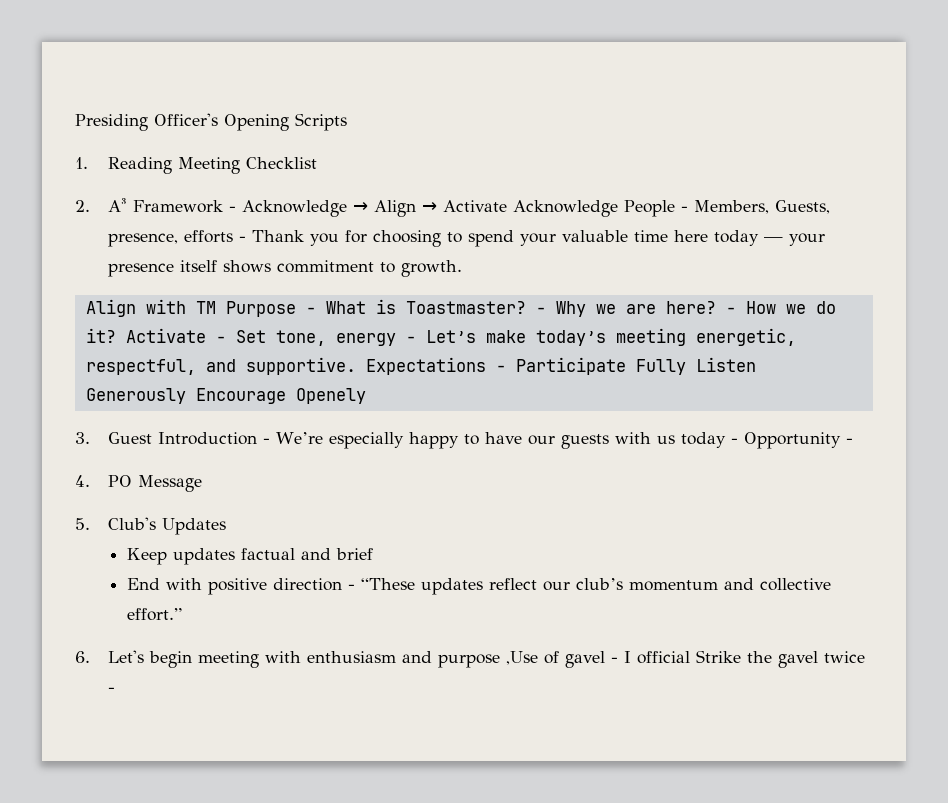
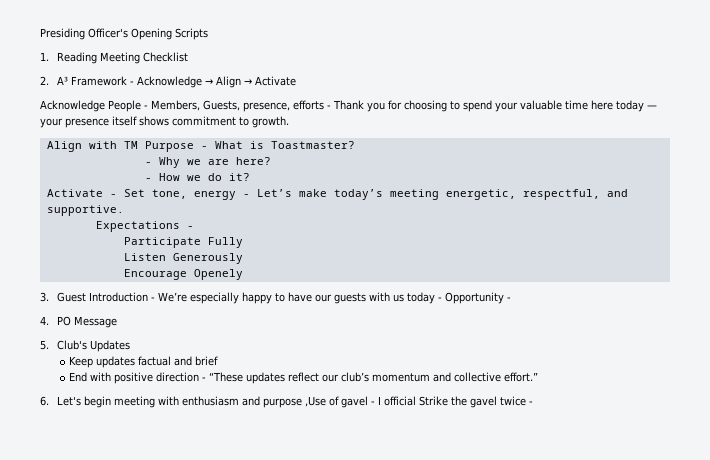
- 2. A³ Framework - Acknowledge → Align → Activate Acknowledge People - Members, Guests, presence, efforts - Thank you for choosing to spend your valuable time here today — your presence itself shows commitment to growth.
+ 2. A³ Framework - Acknowledge → Align → Activate
+ Acknowledge People - Members, Guests, presence, efforts - Thank you for choosing to spend your valuable time here today — your presence itself shows commitment to growth.
- Align with TM Purpose - What is Toastmaster? - Why we are here? - How we do it? Activate - Set tone, energy - Let’s make today’s meeting energetic, respectful, and supportive. Expectations - Participate Fully Listen Generously Encourage Openely
+ Align with TM Purpose - What is Toastmaster?
+ - Why we are here?
+ - How we do it?
+ Activate - Set tone, energy - Let’s make today’s meeting energetic, respectful, and supportive.
+ Expectations -
+ Participate Fully
+ Listen Generously
+ Encourage Openely

